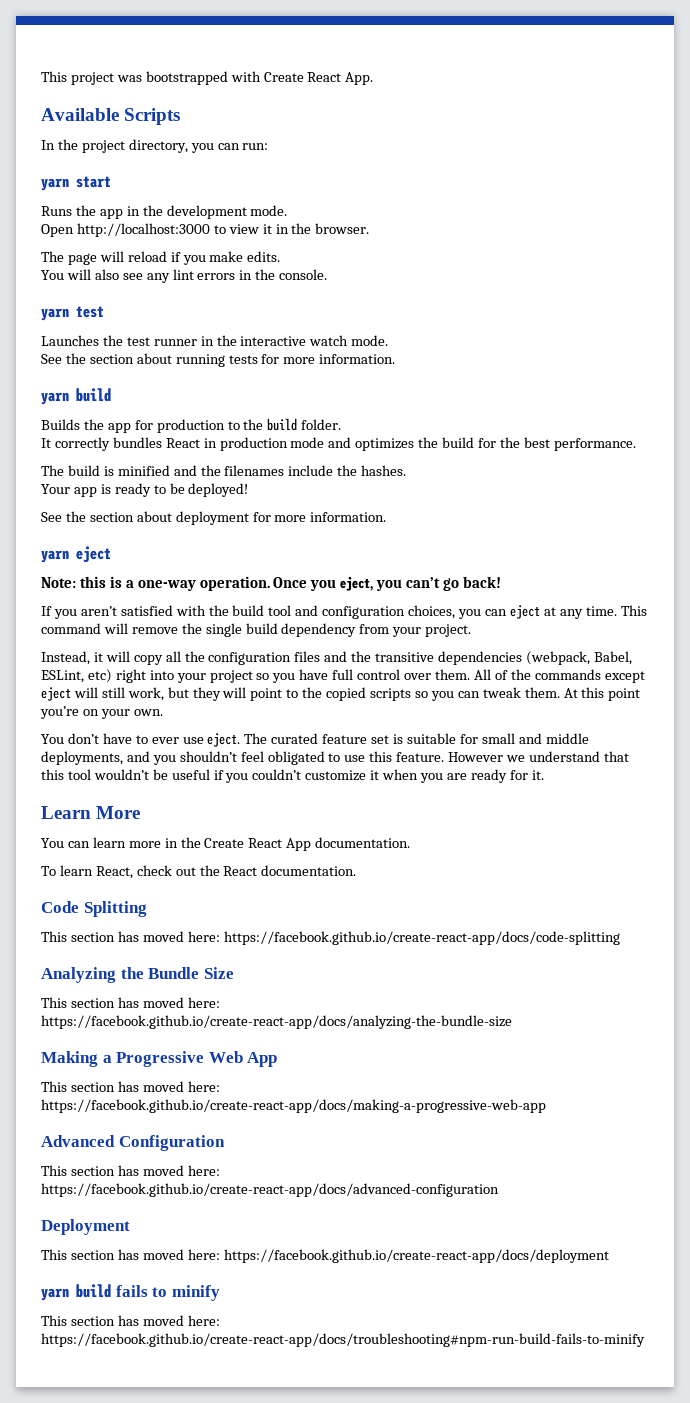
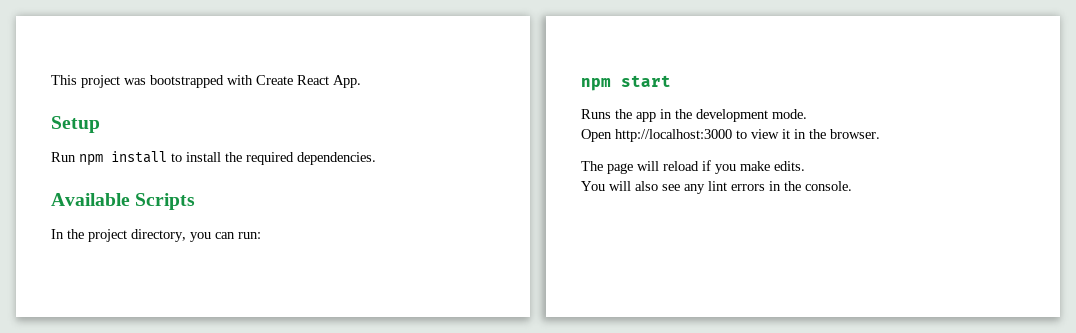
+ Setup
+ Run npm install to install the required dependencies.
- yarn start
+ npm start
- yarn test
- Launches the test runner in the interactive watch mode.
- See the section about running tests for more information.
- yarn build
- Builds the app for production to the build folder.
- It correctly bundles React in production mode and optimizes the build for the best performance.
- The build is minified and the filenames include the hashes.
- Your app is ready to be deployed!
- See the section about deployment for more information.
- yarn eject
- Note: this is a one-way operation. Once you eject, you can’t go back!
- If you aren’t satisfied with the build tool and configuration choices, you can eject at any time. This command will remove the single build dependency from your project.
- Instead, it will copy all the configuration files and the transitive dependencies (webpack, Babel, ESLint, etc) right into your project so you have full control over them. All of the commands except eject will still work, but they will point to the copied scripts so you can tweak them. At this point you’re on your own.
- You don’t have to ever use eject. The curated feature set is suitable for small and middle deployments, and you shouldn’t feel obligated to use this feature. However we understand that this tool wouldn’t be useful if you couldn’t customize it when you are ready for it.
- Learn More
- You can learn more in the Create React App documentation.
- To learn React, check out the React documentation.
- Code Splitting
- This section has moved here: https://facebook.github.io/create-react-app/docs/code-splitting
- Analyzing the Bundle Size
- This section has moved here: https://facebook.github.io/create-react-app/docs/analyzing-the-bundle-size
- Making a Progressive Web App
- This section has moved here: https://facebook.github.io/create-react-app/docs/making-a-progressive-web-app
- Advanced Configuration
- This section has moved here: https://facebook.github.io/create-react-app/docs/advanced-configuration
- Deployment
- This section has moved here: https://facebook.github.io/create-react-app/docs/deployment
- yarn build fails to minify
- This section has moved here: https://facebook.github.io/create-react-app/docs/troubleshooting#npm-run-build-fails-to-minify

